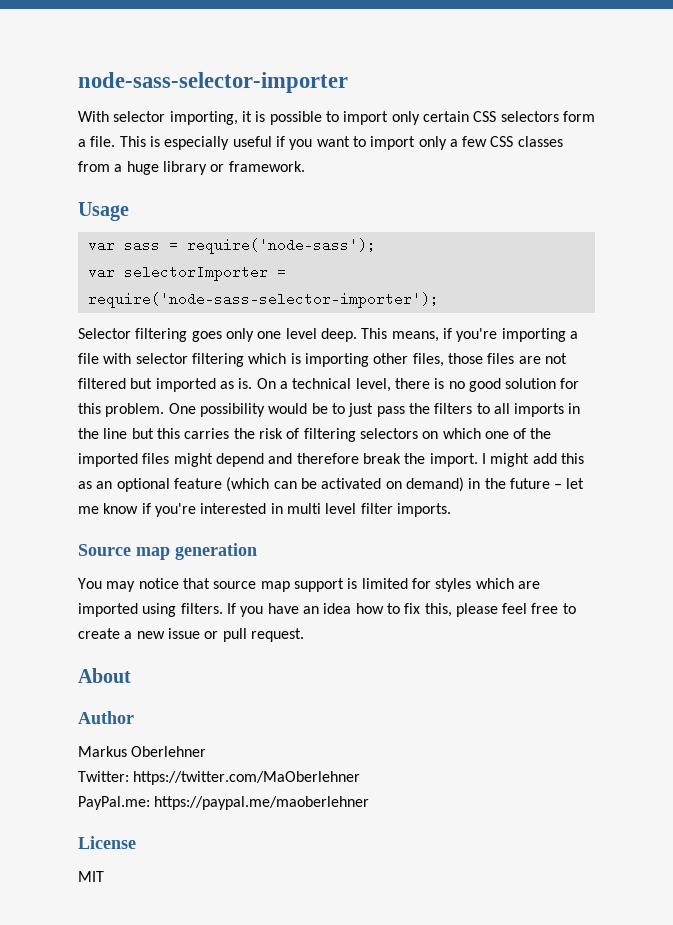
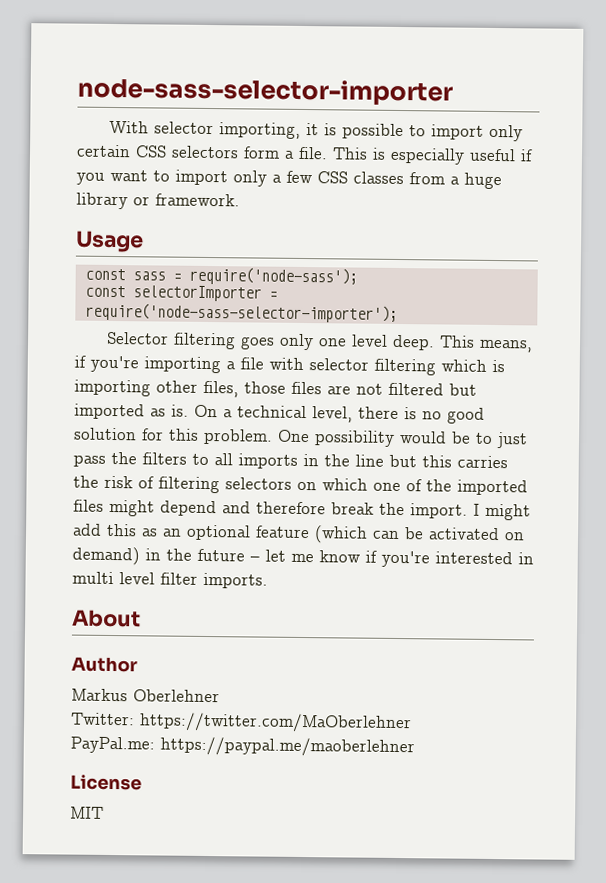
- var sass = require('node-sass');
+ const sass = require('node-sass');
- var selectorImporter = require('node-sass-selector-importer');
+ const selectorImporter = require('node-sass-selector-importer');
- Source map generation
- You may notice that source map support is limited for styles which are imported using filters. If you have an idea how to fix this, please feel free to create a new issue or pull request.

